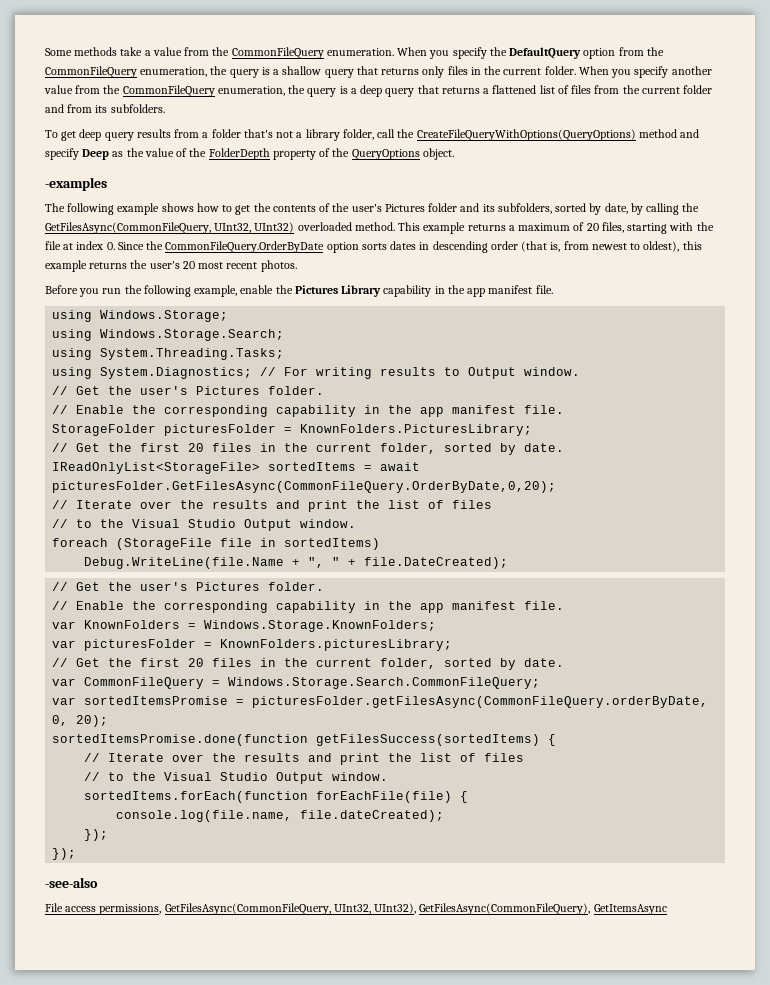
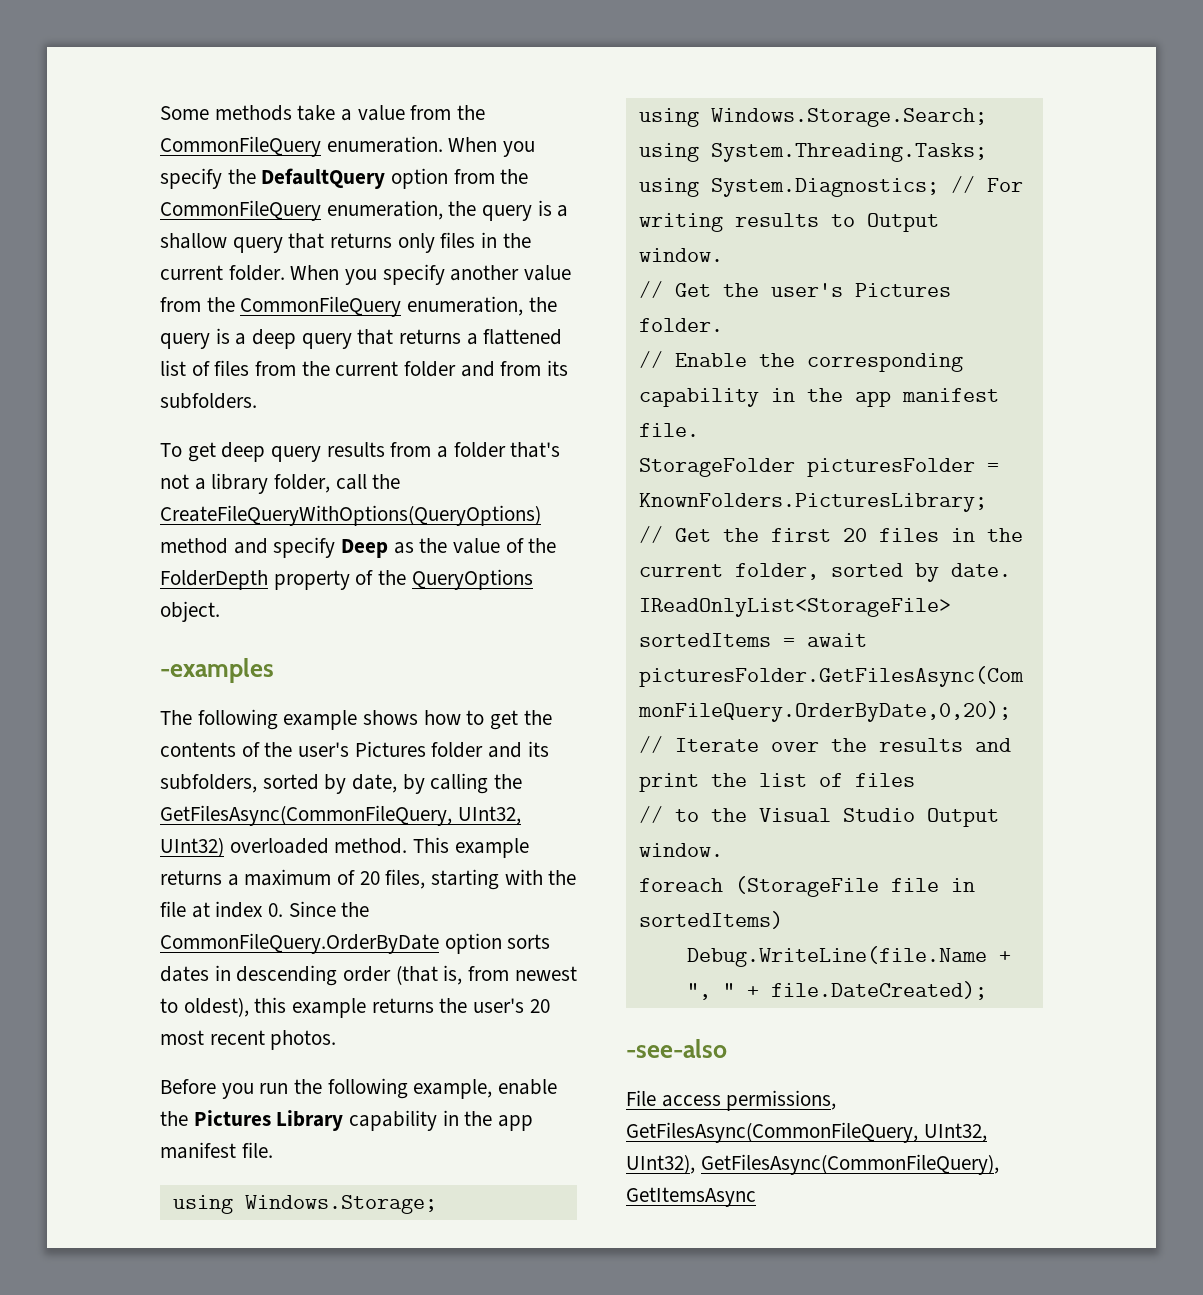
  Debug.WriteLine(file.Name + ", " + file.DateCreated);
- // Get the user's Pictures folder.
- // Enable the corresponding capability in the app manifest file.
- var KnownFolders = Windows.Storage.KnownFolders;
- var picturesFolder = KnownFolders.picturesLibrary;
- // Get the first 20 files in the current folder, sorted by date.
- var CommonFileQuery = Windows.Storage.Search.CommonFileQuery;
- var sortedItemsPromise = picturesFolder.getFilesAsync(CommonFileQuery.orderByDate, 0, 20);
- sortedItemsPromise.done(function getFilesSuccess(sortedItems) {
- // Iterate over the results and print the list of files
- // to the Visual Studio Output window.
- sortedItems.forEach(function forEachFile(file) {
- console.log(file.name, file.dateCreated);
- });
- });

